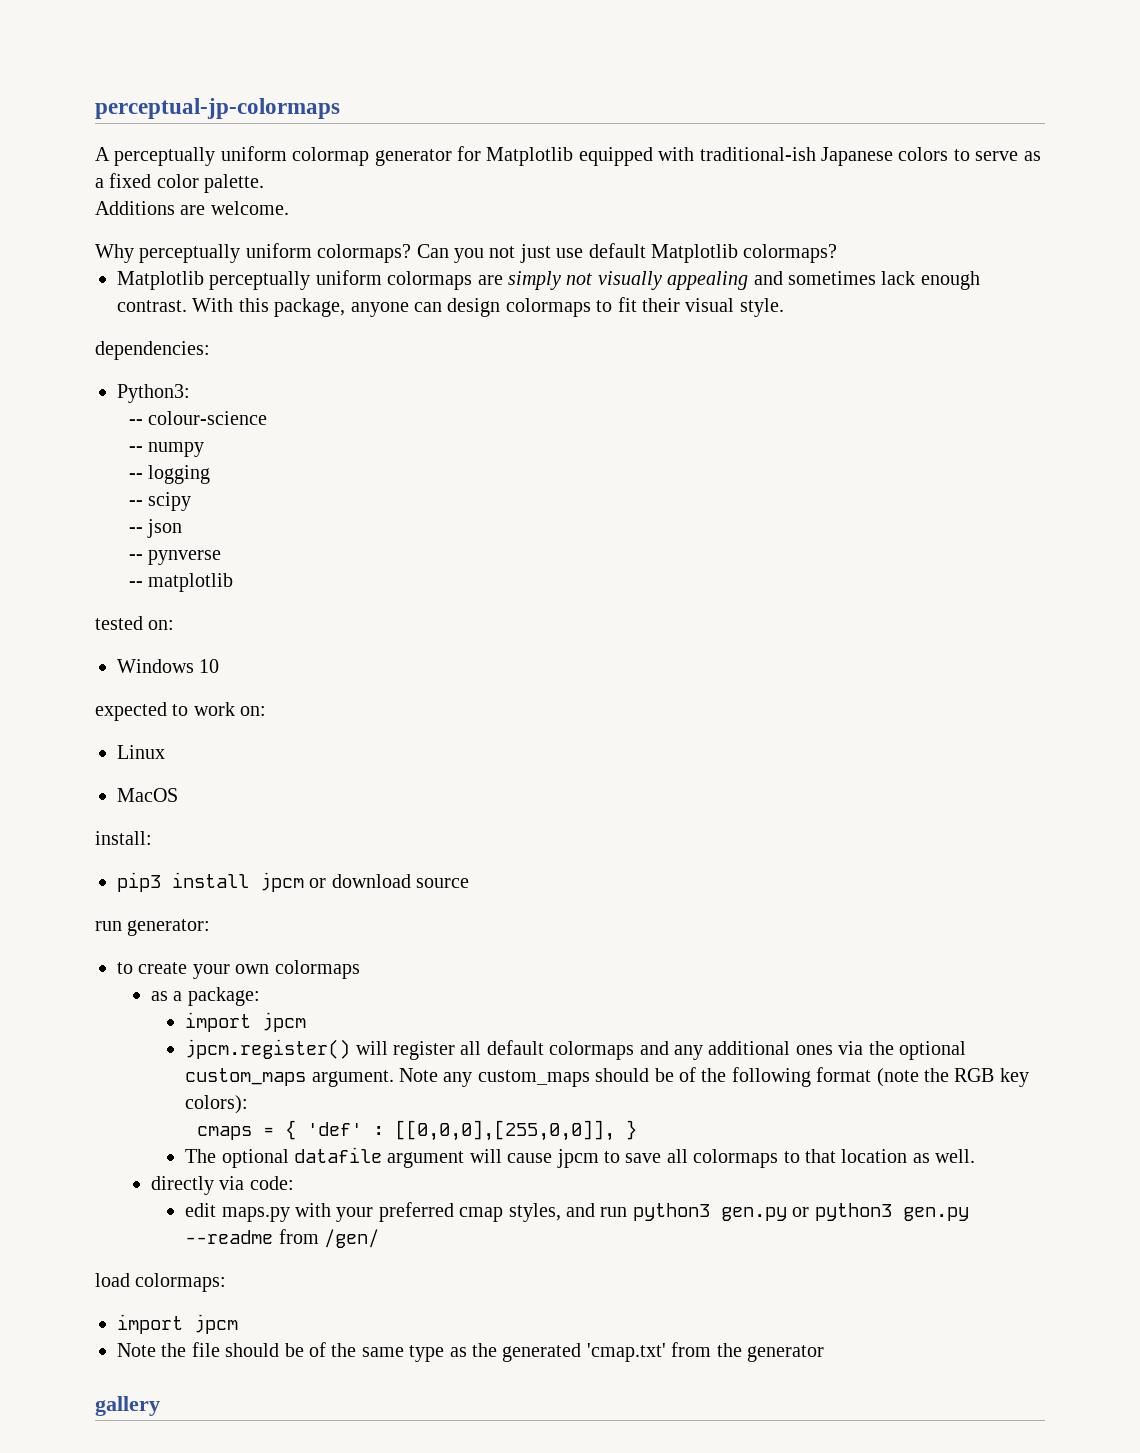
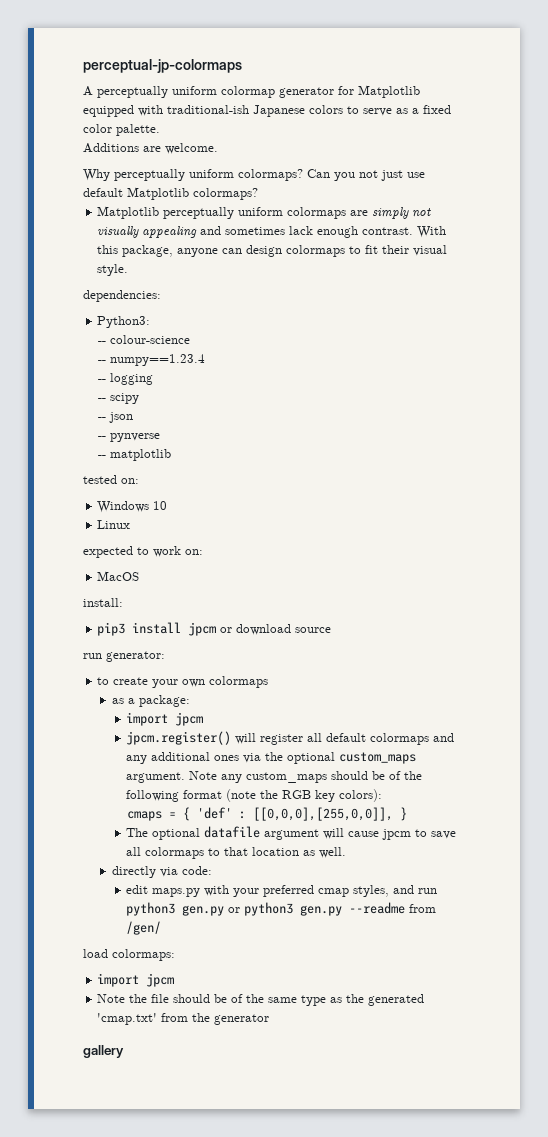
- -- numpy
+ -- numpy==1.23.4
+ Linux
- Linux

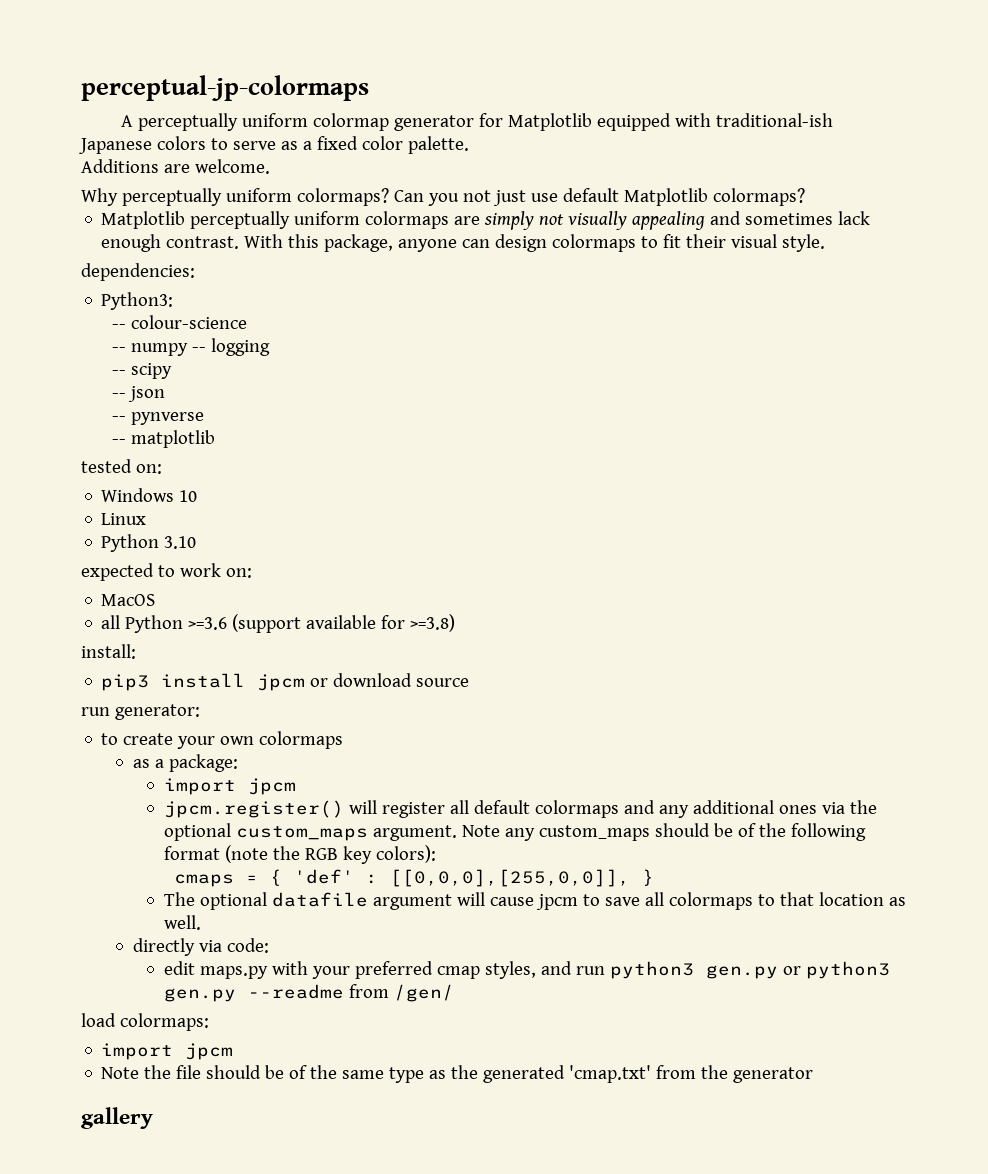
- -- numpy==1.23.4
- -- logging
+ -- numpy -- logging
+ Python 3.10
+ all Python >=3.6 (support available for >=3.8)

